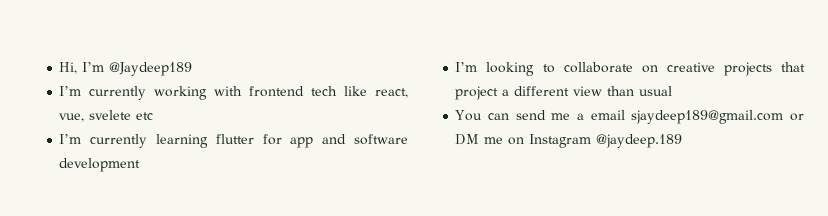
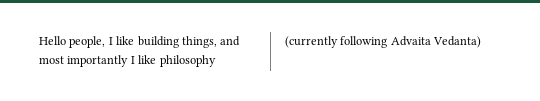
- Hi, I’m @Jaydeep189
- I’m currently working with frontend tech like react, vue, svelete etc
- I’m currently learning flutter for app and software development
- I’m looking to collaborate on creative projects that project a different view than usual
- You can send me a email sjaydeep189@gmail.com or DM me on Instagram @jaydeep.189
+ Hello people, I like building things, and most importantly I like philosophy (currently following Advaita Vedanta)

